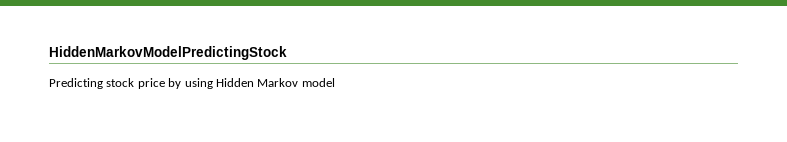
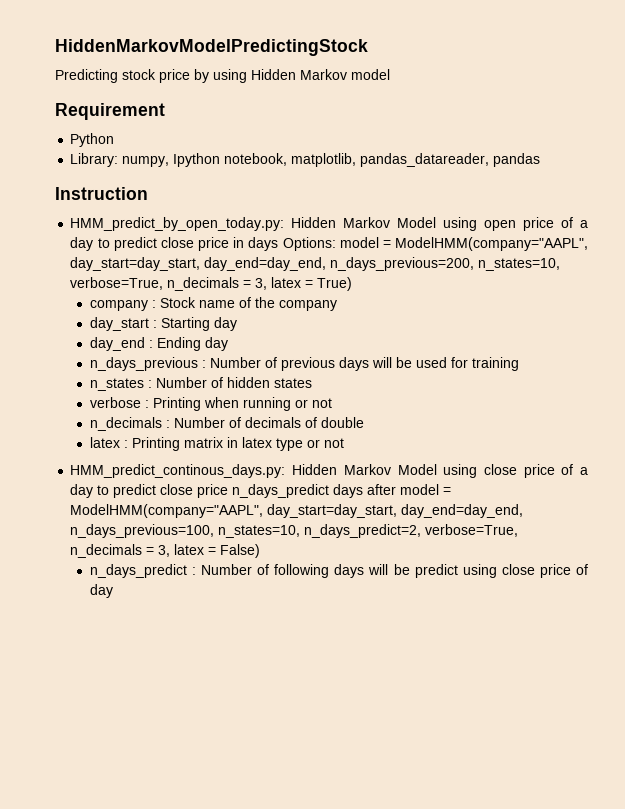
+ Requirement
+ Python
+ Library: numpy, Ipython notebook, matplotlib, pandas_datareader, pandas
+ Instruction
+ HMM_predict_by_open_today.py: Hidden Markov Model using open price of a day to predict close price in days Options: model = ModelHMM(company="AAPL", day_start=day_start, day_end=day_end, n_days_previous=200, n_states=10, verbose=True, n_decimals = 3, latex = True)
+ company : Stock name of the company
+ day_start : Starting day
+ day_end : Ending day
+ n_days_previous : Number of previous days will be used for training
+ n_states : Number of hidden states
+ verbose : Printing when running or not
+ n_decimals : Number of decimals of double
+ latex : Printing matrix in latex type or not
+ HMM_predict_continous_days.py: Hidden Markov Model using close price of a day to predict close price n_days_predict days after model = ModelHMM(company="AAPL", day_start=day_start, day_end=day_end, n_days_previous=100, n_states=10, n_days_predict=2, verbose=True, n_decimals = 3, latex = False)
+ n_days_predict : Number of following days will be predict using close price of day

